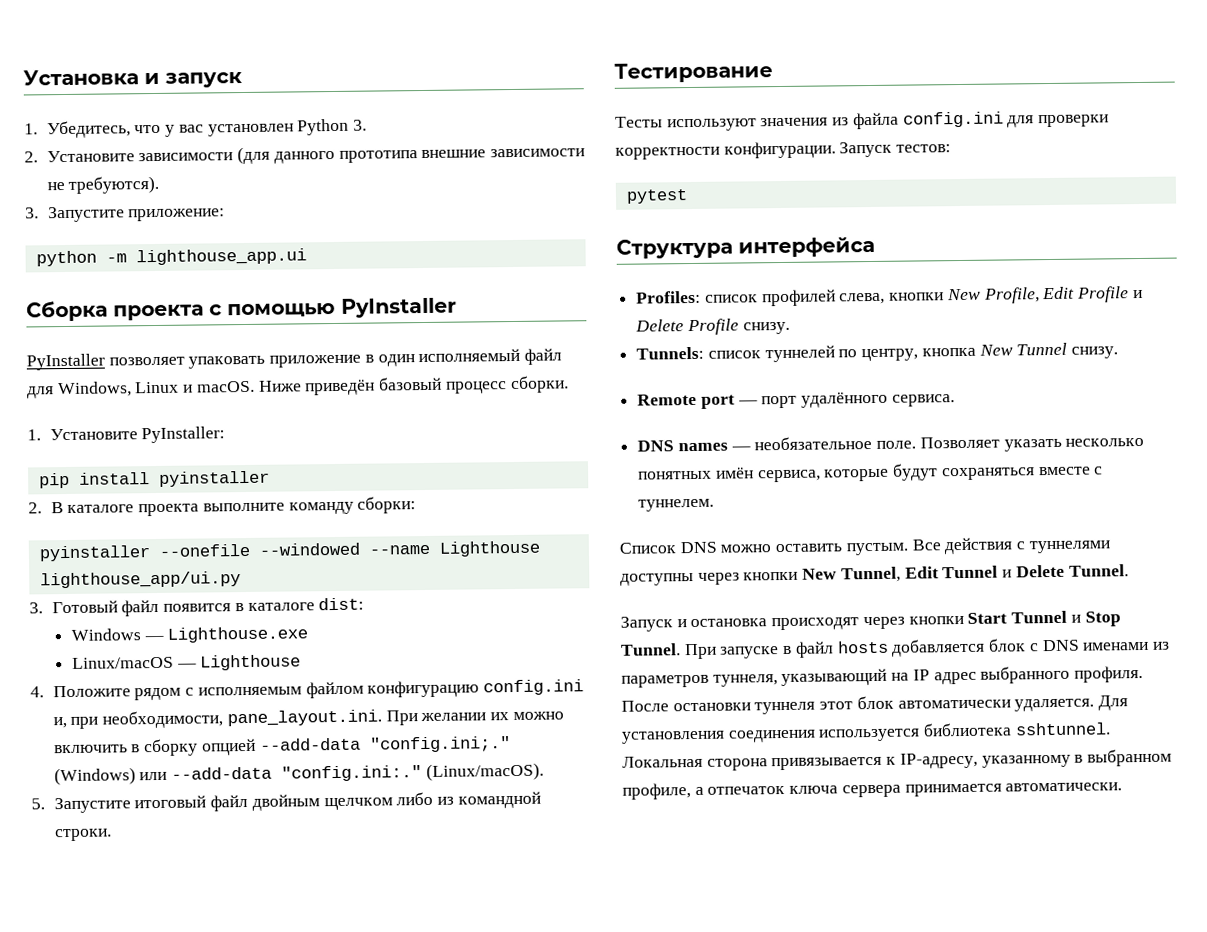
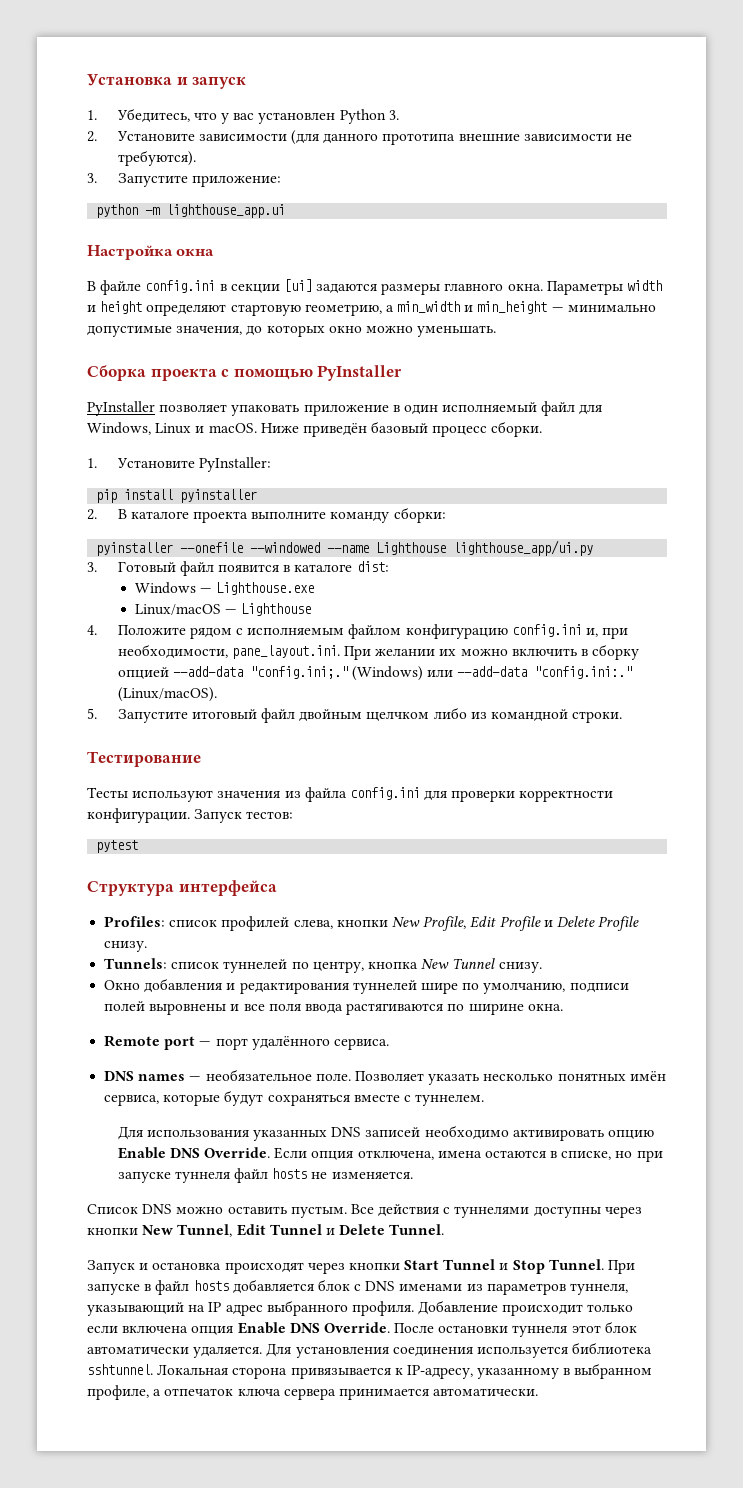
+ Настройка окна
+ В файле config.ini в секции [ui] задаются размеры главного окна. Параметры width и height определяют стартовую геометрию, а min_width и min_height — минимально допустимые значения, до которых окно можно уменьшать.
+ Окно добавления и редактирования туннелей шире по умолчанию, подписи полей выровнены и все поля ввода растягиваются по ширине окна.
+ Для использования указанных DNS записей необходимо активировать опцию Enable DNS Override. Если опция отключена, имена остаются в списке, но при запуске туннеля файл hosts не изменяется.
+ Добавление происходит только если включена опция Enable DNS Override.

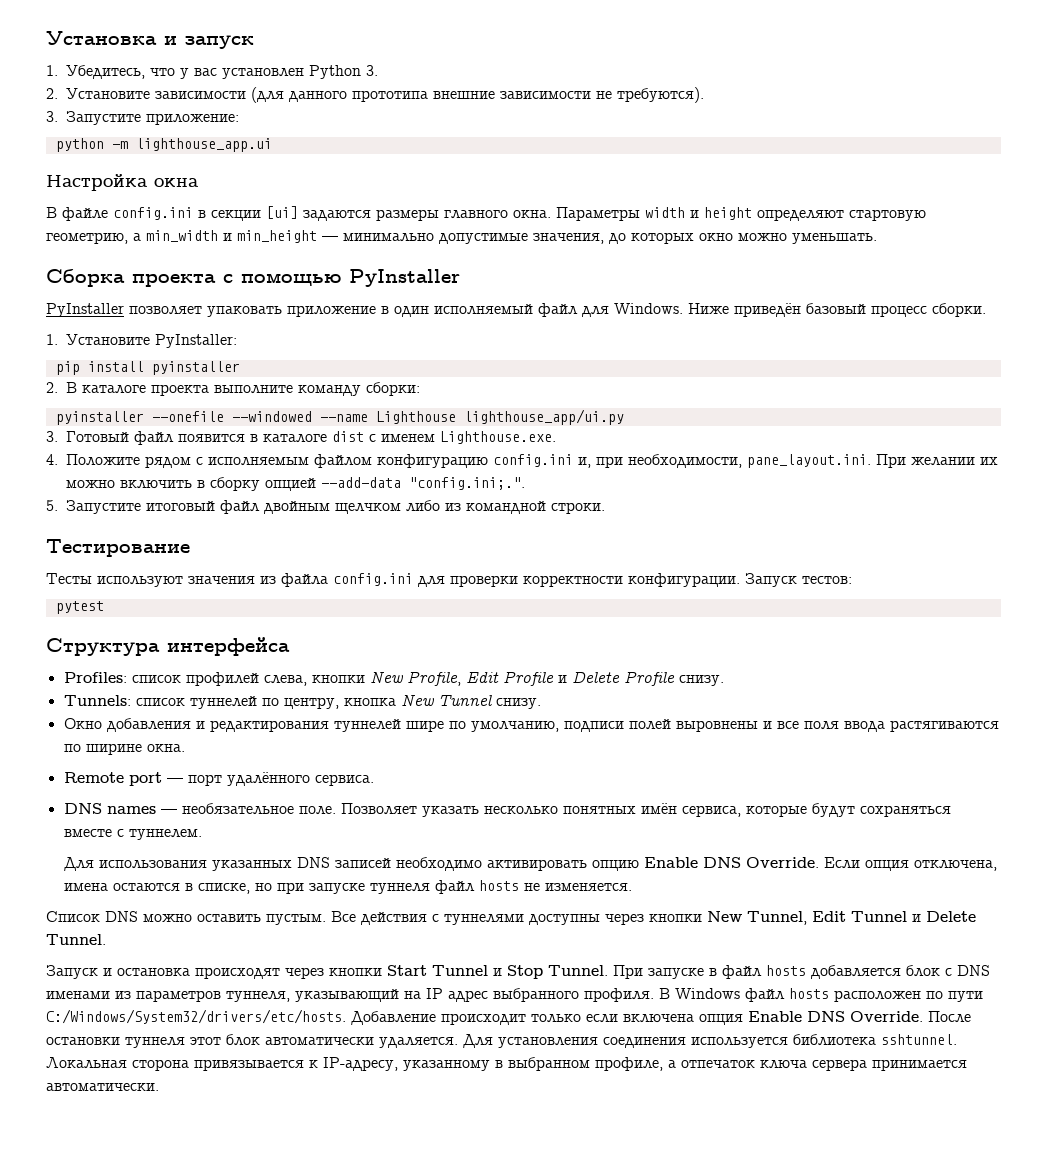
- PyInstaller позволяет упаковать приложение в один исполняемый файл для Windows, Linux и macOS.
+ PyInstaller позволяет упаковать приложение в один исполняемый файл для Windows.
- 3. Готовый файл появится в каталоге dist:
- Windows — Lighthouse.exe
- Linux/macOS — Lighthouse
+ 3. Готовый файл появится в каталоге dist с именем Lighthouse.exe.
- 4. Положите рядом с исполняемым файлом конфигурацию config.ini и, при необходимости, pane_layout.ini. При желании их можно включить в сборку опцией --add-data "config.ini;." (Windows) или --add-data "config.ini:." (Linux/macOS).
+ 4. Положите рядом с исполняемым файлом конфигурацию config.ini и, при необходимости, pane_layout.ini. При желании их можно включить в сборку опцией --add-data "config.ini;.".
+ В Windows файл hosts расположен по пути C:/Windows/System32/drivers/etc/hosts.

